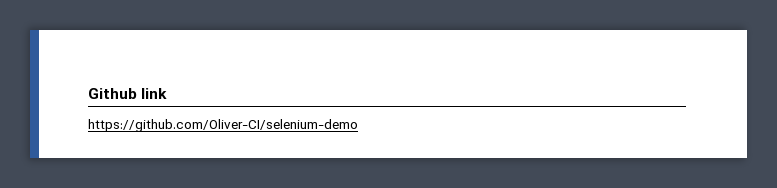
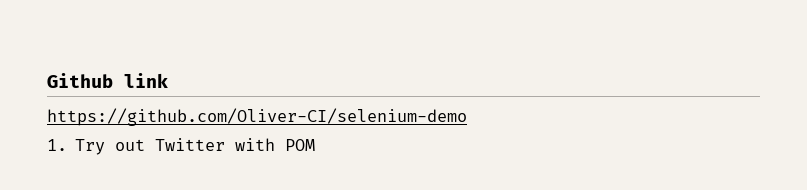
+ 1. Try out Twitter with POM

